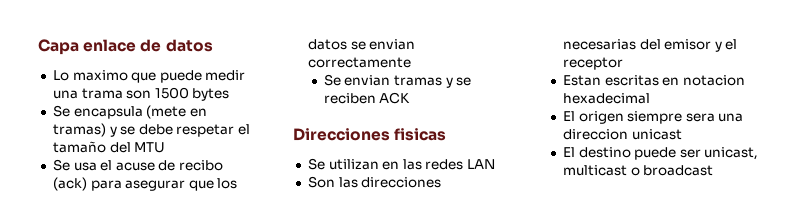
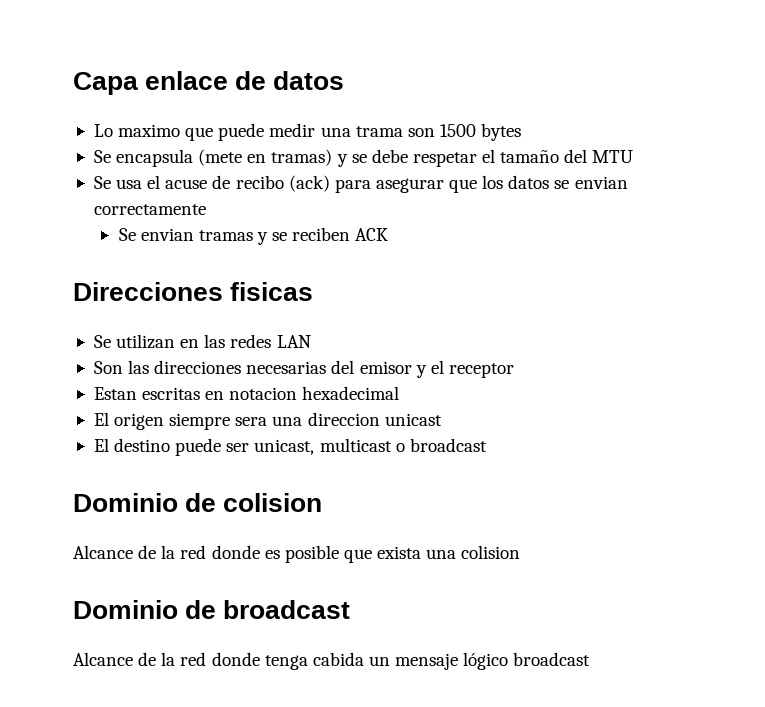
+ Dominio de colision
+ Alcance de la red donde es posible que exista una colision
+ Dominio de broadcast
+ Alcance de la red donde tenga cabida un mensaje lógico broadcast

